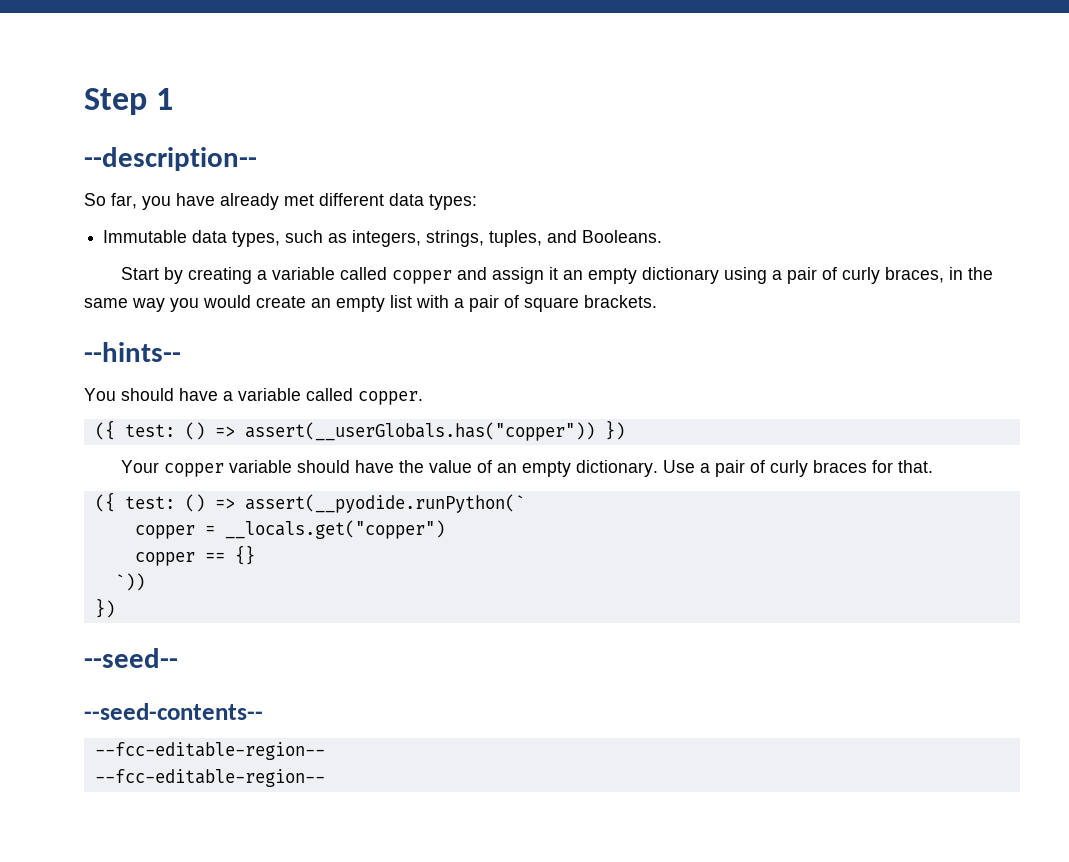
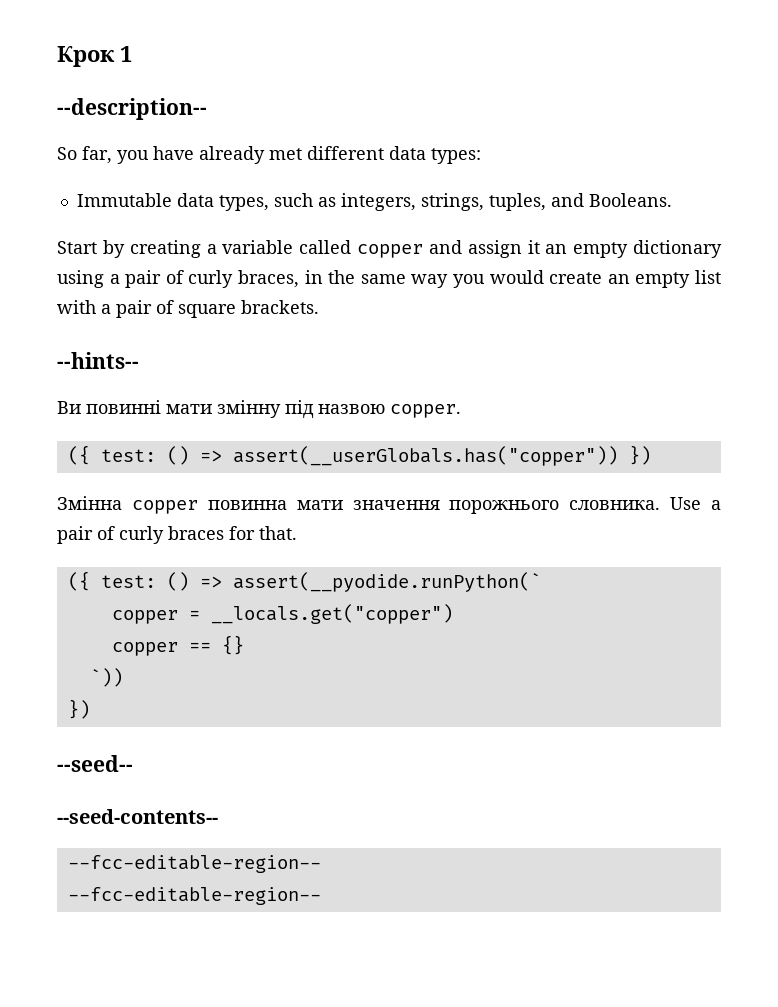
- Step 1
+ Крок 1
- You should have a variable called copper.
+ Ви повинні мати змінну під назвою copper.
- Your copper variable should have the value of an empty dictionary.
+ Змінна copper повинна мати значення порожнього словника.

